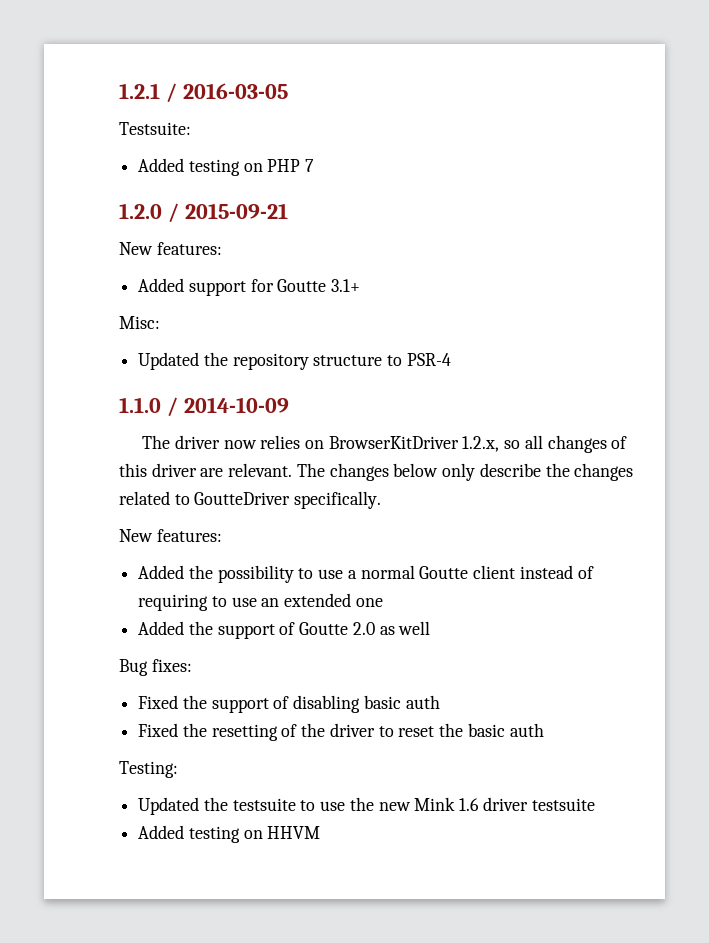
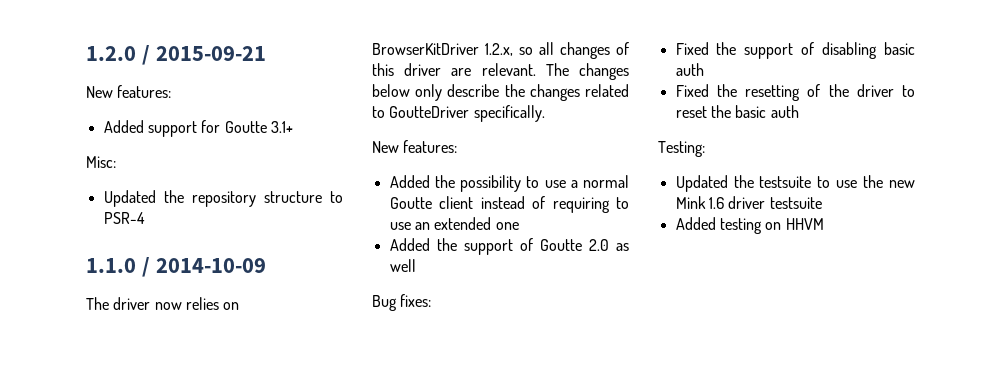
- 1.2.1 / 2016-03-05
- Testsuite:
- Added testing on PHP 7

